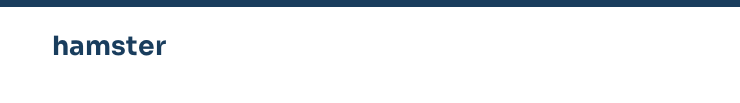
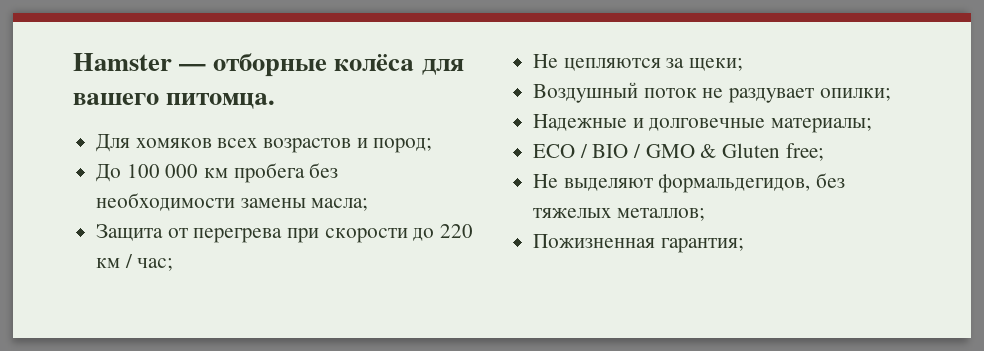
- hamster
+ Hamster — отборные колёса для вашего питомца.
+ Для хомяков всех возрастов и пород;
+ До 100 000 км пробега без необходимости замены масла;
+ Защита от перегрева при скорости до 220 км / час;
+ Не цепляются за щеки;
+ Воздушный поток не раздувает опилки;
+ Надежные и долговечные материалы;
+ ECO / BIO / GMO & Gluten free;
+ Не выделяют формальдегидов, без тяжелых металлов;
+ Пожизненная гарантия;

